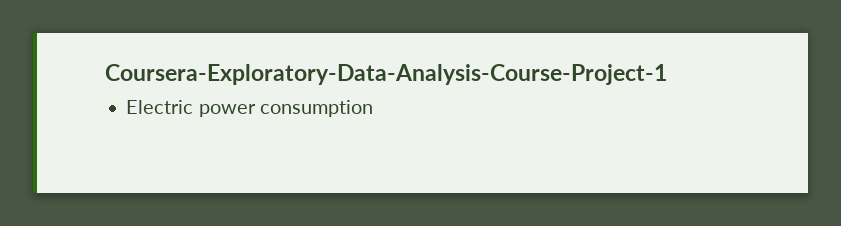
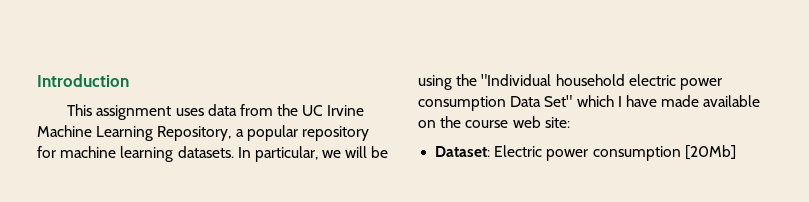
- Coursera-Exploratory-Data-Analysis-Course-Project-1
- Electric power consumption
+ Introduction
+ This assignment uses data from the UC Irvine Machine Learning Repository, a popular repository for machine learning datasets. In particular, we will be using the "Individual household electric power consumption Data Set" which I have made available on the course web site:
+ Dataset: Electric power consumption [20Mb]

